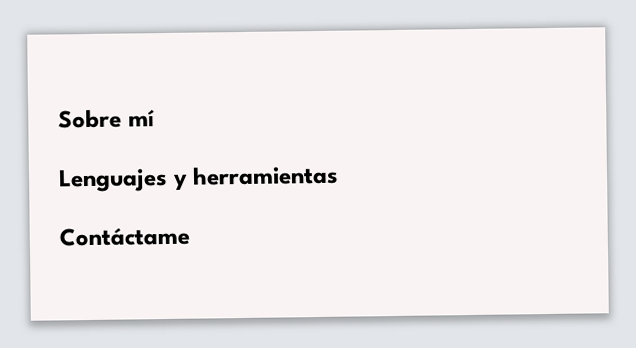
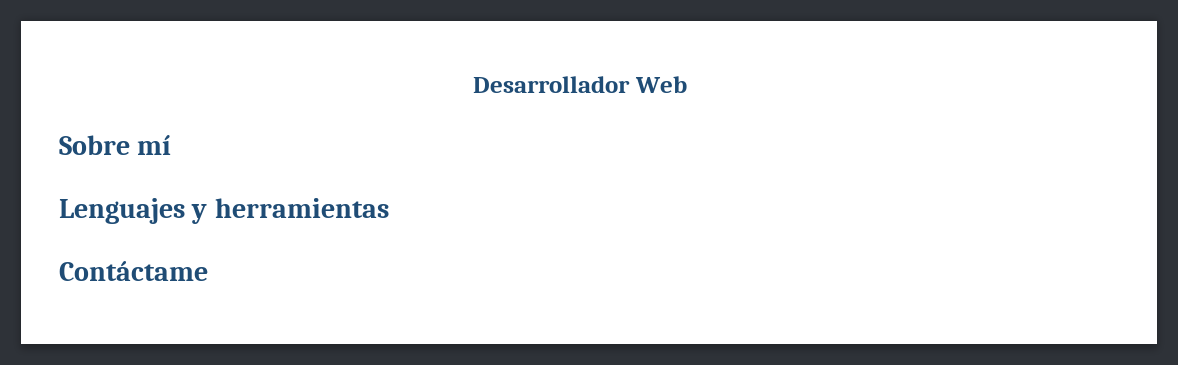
+ Desarrollador Web

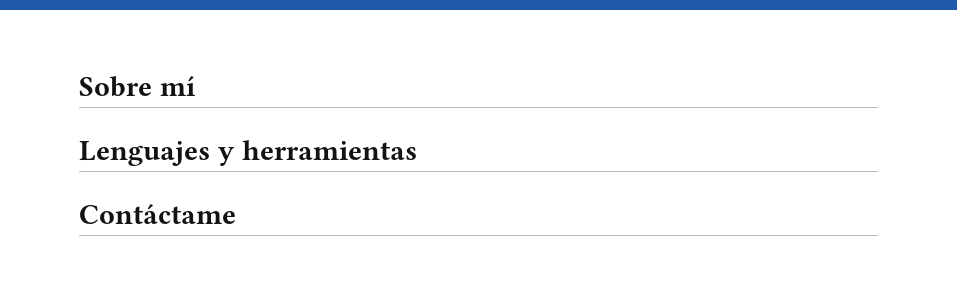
- Desarrollador Web

